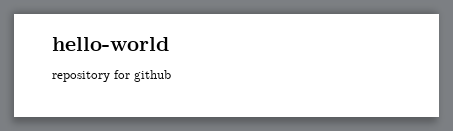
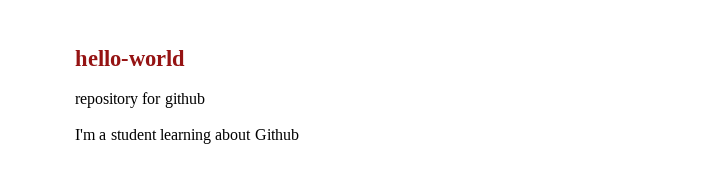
+ I'm a student learning about Github

